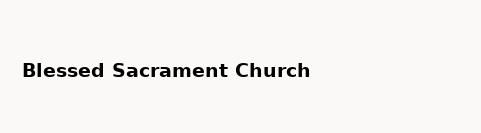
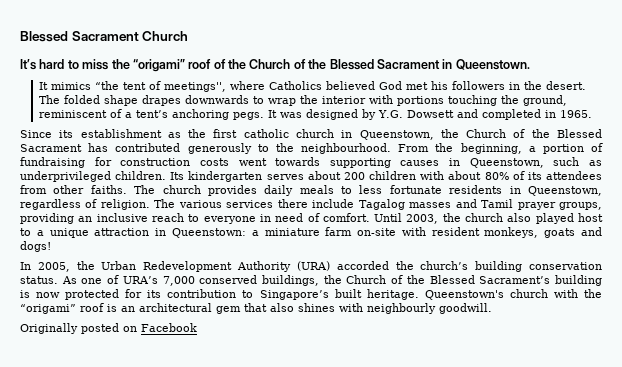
+ It’s hard to miss the “origami” roof of the Church of the Blessed Sacrament in Queenstown.
+ It mimics “the tent of meetings'', where Catholics believed God met his followers in the desert. The folded shape drapes downwards to wrap the interior with portions touching the ground, reminiscent of a tent’s anchoring pegs. It was designed by Y.G. Dowsett and completed in 1965.
+ Since its establishment as the first catholic church in Queenstown, the Church of the Blessed Sacrament has contributed generously to the neighbourhood. From the beginning, a portion of fundraising for construction costs went towards supporting causes in Queenstown, such as underprivileged children. Its kindergarten serves about 200 children with about 80% of its attendees from other faiths. The church provides daily meals to less fortunate residents in Queenstown, regardless of religion. The various services there include Tagalog masses and Tamil prayer groups, providing an inclusive reach to everyone in need of comfort. Until 2003, the church also played host to a unique attraction in Queenstown: a miniature farm on-site with resident monkeys, goats and dogs!
+ In 2005, the Urban Redevelopment Authority (URA) accorded the church’s building conservation status. As one of URA’s 7,000 conserved buildings, the Church of the Blessed Sacrament’s building is now protected for its contribution to Singapore’s built heritage. Queenstown's church with the “origami” roof is an architectural gem that also shines with neighbourly goodwill.
+ Originally posted on Facebook

